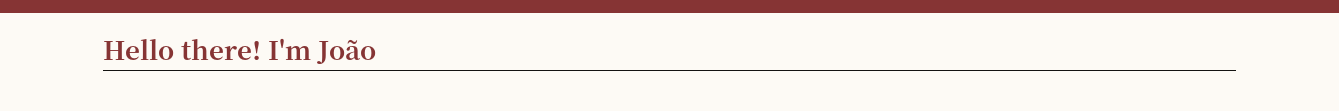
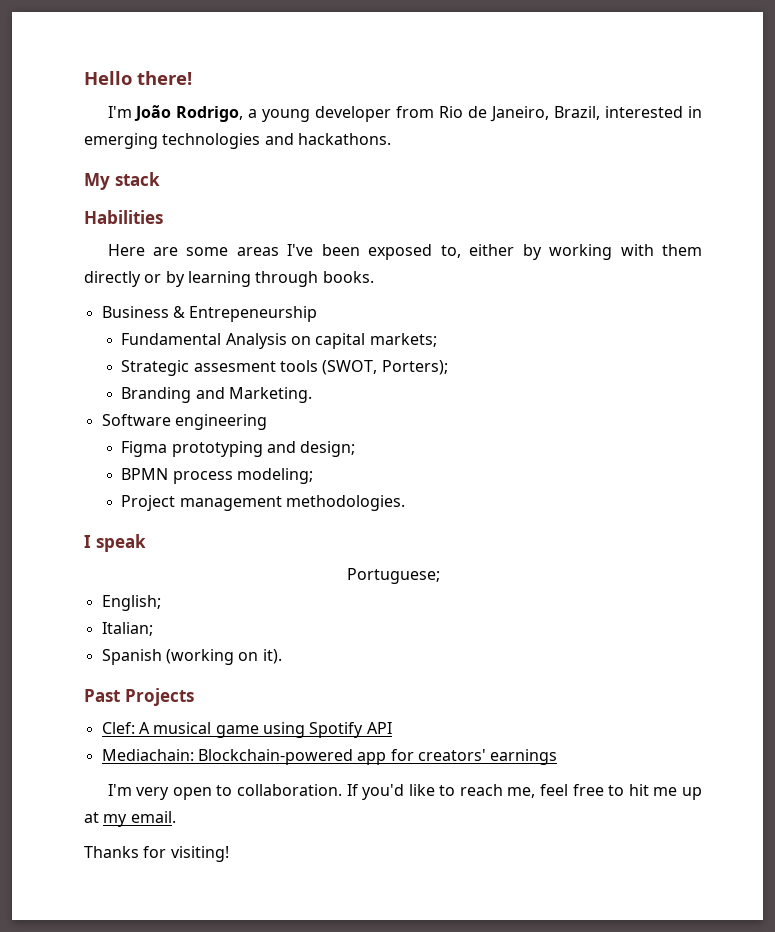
- Hello there! I'm João
+ Hello there!
+ I'm João Rodrigo, a young developer from Rio de Janeiro, Brazil, interested in emerging technologies and hackathons.
+ My stack
+ Habilities
+ Here are some areas I've been exposed to, either by working with them directly or by learning through books.
+ Business & Entrepeneurship
+ Fundamental Analysis on capital markets;
+ Strategic assesment tools (SWOT, Porters);
+ Branding and Marketing.
+ Software engineering
+ Figma prototyping and design;
+ BPMN process modeling;
+ Project management methodologies.
+ I speak
+ Portuguese;
+ English;
+ Italian;
+ Spanish (working on it).
+ Past Projects
+ Clef: A musical game using Spotify API
+ Mediachain: Blockchain-powered app for creators' earnings
+ I'm very open to collaboration. If you'd like to reach me, feel free to hit me up at my email.
+ Thanks for visiting!

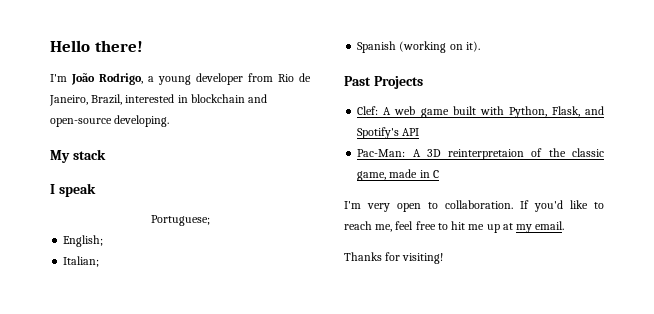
- I'm João Rodrigo, a young developer from Rio de Janeiro, Brazil, interested in emerging technologies and hackathons.
+ I'm João Rodrigo, a young developer from Rio de Janeiro, Brazil, interested in blockchain and open-source developing.
  My stack
- Habilities
- Here are some areas I've been exposed to, either by working with them directly or by learning through books.
- Business & Entrepeneurship
- Fundamental Analysis on capital markets;
- Strategic assesment tools (SWOT, Porters);
- Branding and Marketing.
- Software engineering
- Figma prototyping and design;
- BPMN process modeling;
- Project management methodologies.
- Clef: A musical game using Spotify API
- Mediachain: Blockchain-powered app for creators' earnings
+ Clef: A web game built with Python, Flask, and Spotify's API
+ Pac-Man: A 3D reinterpretaion of the classic game, made in C

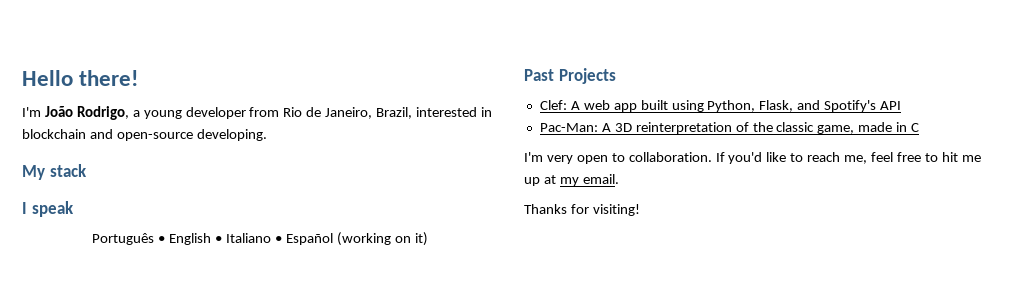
- Portuguese;
- English;
- Italian;
- Spanish (working on it).
+ Português • English • Italiano • Español (working on it)
- Clef: A web game built with Python, Flask, and Spotify's API
+ Clef: A web app built using Python, Flask, and Spotify's API
- Pac-Man: A 3D reinterpretaion of the classic game, made in C
+ Pac-Man: A 3D reinterpretation of the classic game, made in C

